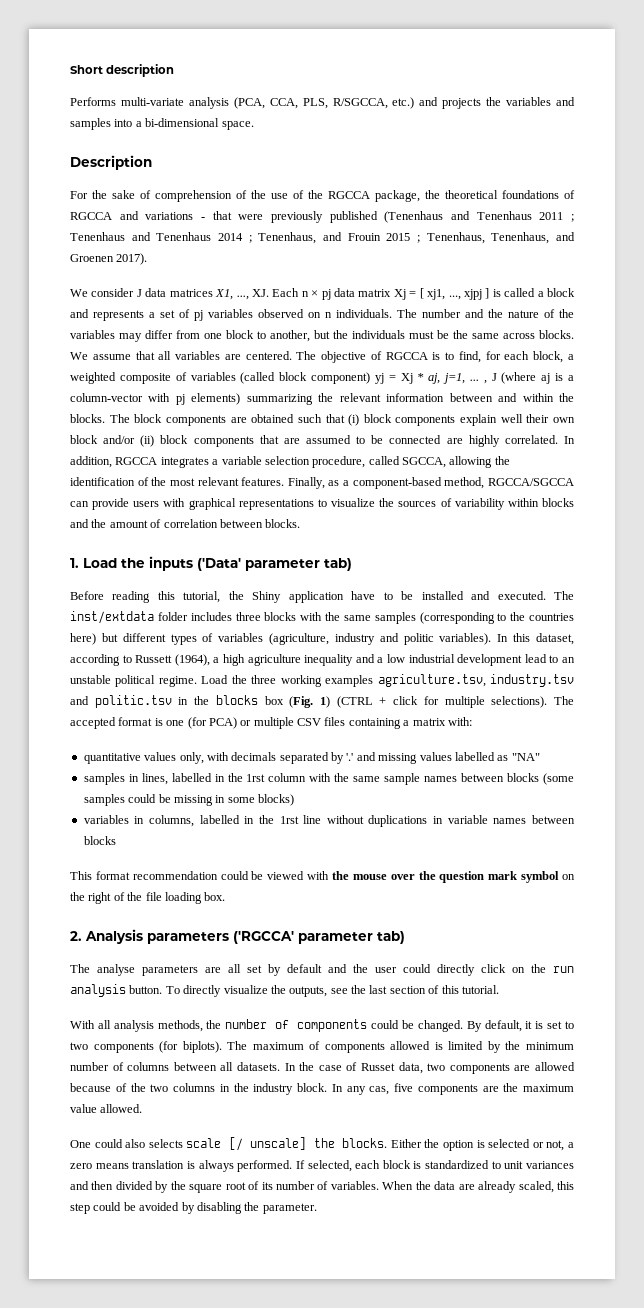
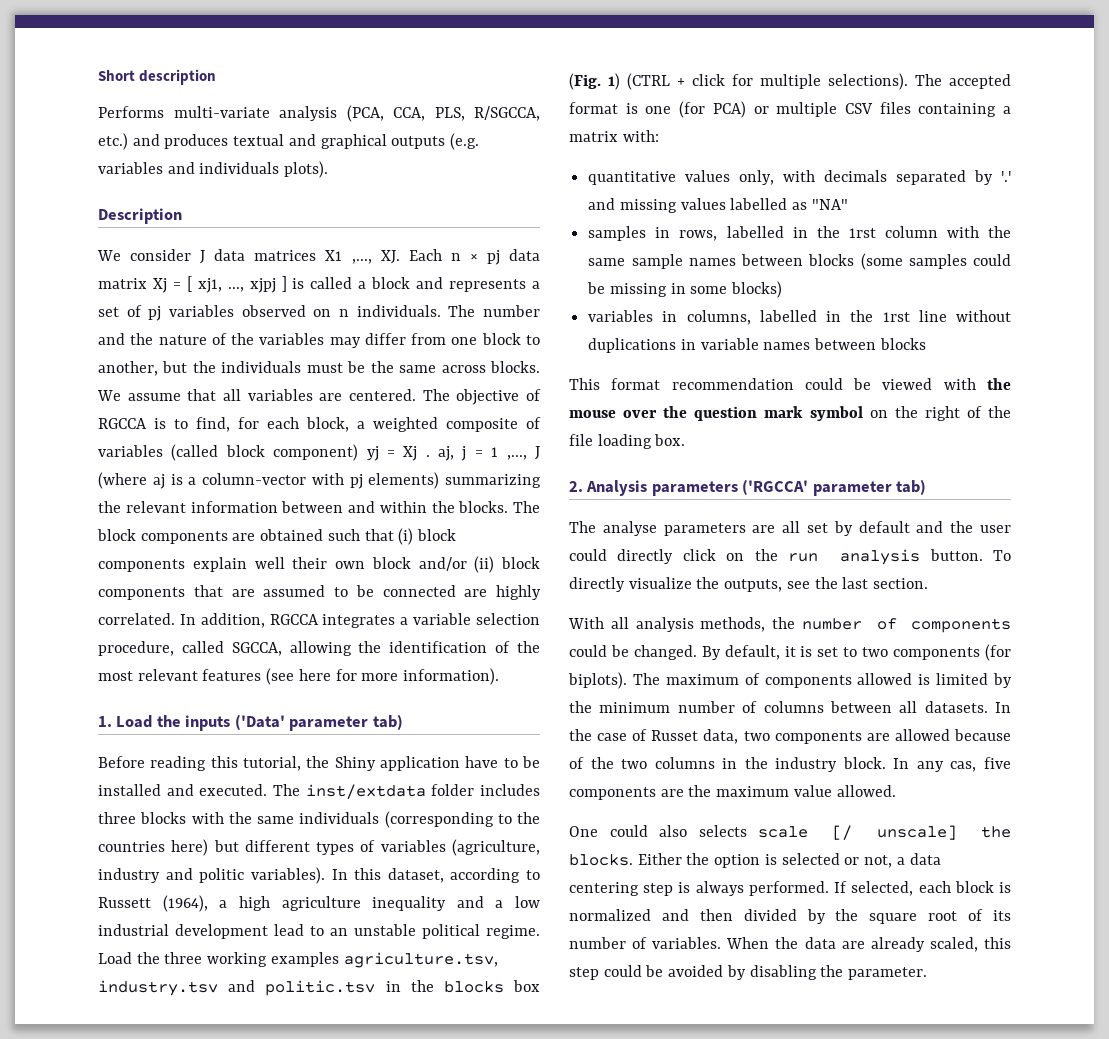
- Performs multi-variate analysis (PCA, CCA, PLS, R/SGCCA, etc.) and projects the variables and samples into a bi-dimensional space.
+ Performs multi-variate analysis (PCA, CCA, PLS, R/SGCCA, etc.) and produces textual and graphical outputs (e.g. variables and individuals plots).
  Description
- For the sake of comprehension of the use of the RGCCA package, the theoretical foundations of RGCCA and variations - that were previously published (Tenenhaus and Tenenhaus 2011 ; Tenenhaus and Tenenhaus 2014 ; Tenenhaus, and Frouin 2015 ; Tenenhaus, Tenenhaus, and Groenen 2017).
- We consider J data matrices X1, ..., XJ. Each n × pj data matrix Xj = [ xj1, ..., xjpj ] is called a block and represents a set of pj variables observed on n individuals.
+ We consider J data matrices X1 ,..., XJ. Each n × pj data matrix Xj = [ xj1, ..., xjpj ] is called a block and represents a set of pj variables observed on n individuals.
- The objective of RGCCA is to find, for each block, a weighted composite of variables (called block component) yj = Xj * aj, j=1, ... , J (where aj is a column-vector with pj elements) summarizing the relevant information between and within the blocks.
+ The objective of RGCCA is to find, for each block, a weighted composite of variables (called block component) yj = Xj . aj, j = 1 ,..., J (where aj is a column-vector with pj elements) summarizing the relevant information between and within the blocks.
- In addition, RGCCA integrates a variable selection procedure, called SGCCA, allowing the identification of the most relevant features. Finally, as a component-based method, RGCCA/SGCCA can provide users with graphical representations to visualize the sources of variability within blocks and the amount of correlation between blocks.
+ In addition, RGCCA integrates a variable selection procedure, called SGCCA, allowing the identification of the most relevant features (see here for more information).
- The inst/extdata folder includes three blocks with the same samples (corresponding to the countries here) but different types of variables (agriculture, industry and politic variables).
+ The inst/extdata folder includes three blocks with the same individuals (corresponding to the countries here) but different types of variables (agriculture, industry and politic variables).
- samples in lines, labelled in the 1rst column with the same sample names between blocks (some samples could be missing in some blocks)
+ samples in rows, labelled in the 1rst column with the same sample names between blocks (some samples could be missing in some blocks)
- To directly visualize the outputs, see the last section of this tutorial.
+ To directly visualize the outputs, see the last section.
- Either the option is selected or not, a zero means translation is always performed.
+ Either the option is selected or not, a data centering step is always performed.
- If selected, each block is standardized to unit variances and then divided by the square root of its number of variables.
+ If selected, each block is normalized and then divided by the square root of its number of variables.

